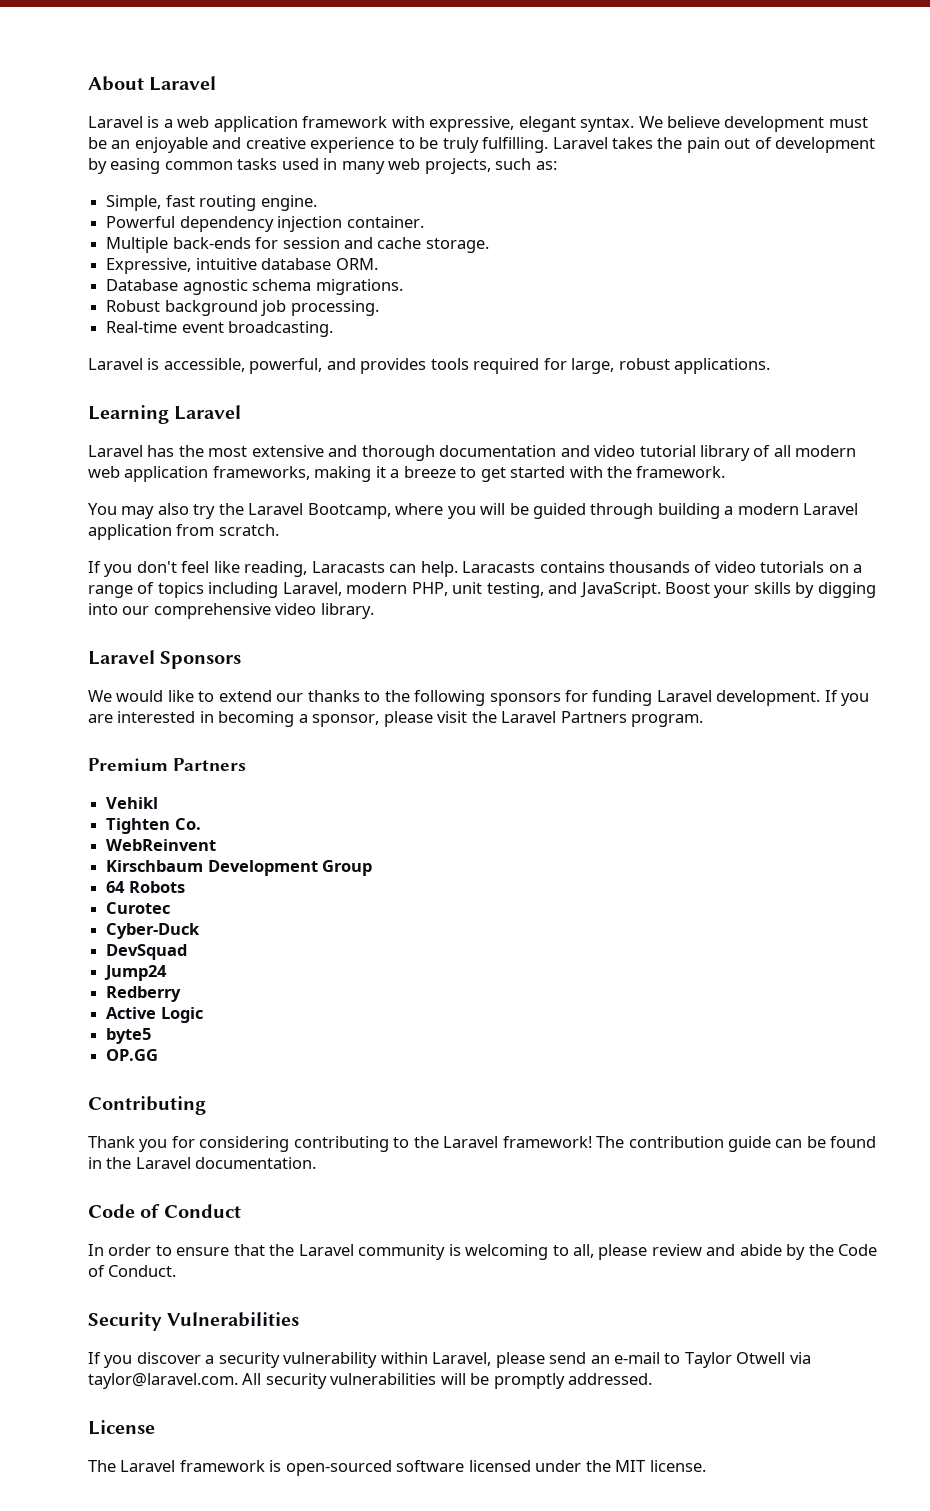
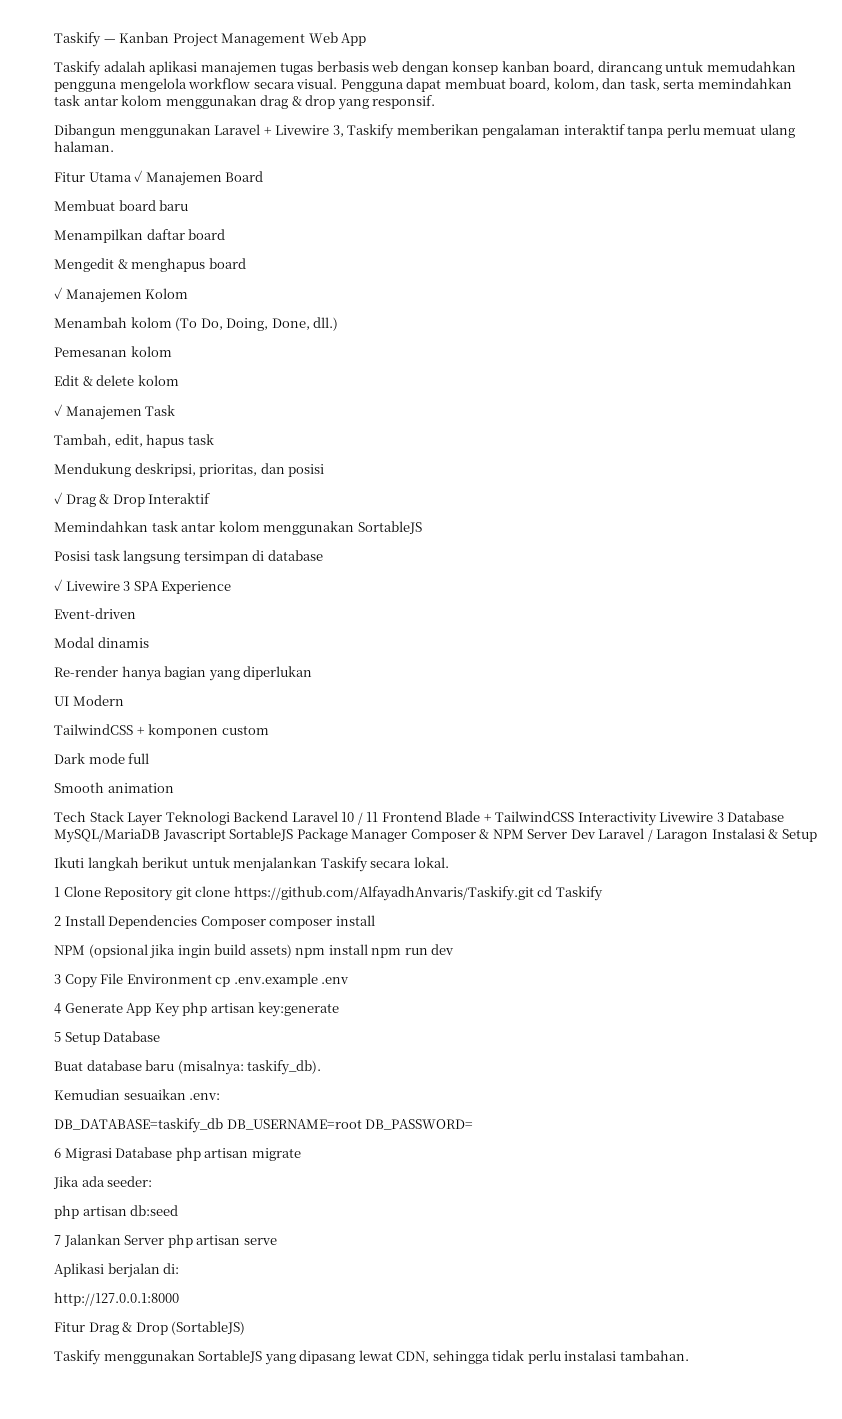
- About Laravel
- Laravel is a web application framework with expressive, elegant syntax. We believe development must be an enjoyable and creative experience to be truly fulfilling. Laravel takes the pain out of development by easing common tasks used in many web projects, such as:
- Simple, fast routing engine.
- Powerful dependency injection container.
- Multiple back-ends for session and cache storage.
- Expressive, intuitive database ORM.
- Database agnostic schema migrations.
- Robust background job processing.
- Real-time event broadcasting.
- Laravel is accessible, powerful, and provides tools required for large, robust applications.
- Learning Laravel
- Laravel has the most extensive and thorough documentation and video tutorial library of all modern web application frameworks, making it a breeze to get started with the framework.
- You may also try the Laravel Bootcamp, where you will be guided through building a modern Laravel application from scratch.
- If you don't feel like reading, Laracasts can help. Laracasts contains thousands of video tutorials on a range of topics including Laravel, modern PHP, unit testing, and JavaScript. Boost your skills by digging into our comprehensive video library.
- Laravel Sponsors
- We would like to extend our thanks to the following sponsors for funding Laravel development. If you are interested in becoming a sponsor, please visit the Laravel Partners program.
- Premium Partners
- Vehikl
- Tighten Co.
- WebReinvent
- Kirschbaum Development Group
- 64 Robots
- Curotec
- Cyber-Duck
- DevSquad
- Jump24
- Redberry
- Active Logic
- byte5
- OP.GG
- Contributing
- Thank you for considering contributing to the Laravel framework! The contribution guide can be found in the Laravel documentation.
- Code of Conduct
- In order to ensure that the Laravel community is welcoming to all, please review and abide by the Code of Conduct.
- Security Vulnerabilities
- If you discover a security vulnerability within Laravel, please send an e-mail to Taylor Otwell via taylor@laravel.com. All security vulnerabilities will be promptly addressed.
- License
- The Laravel framework is open-sourced software licensed under the MIT license.
+ Taskify — Kanban Project Management Web App
+ Taskify adalah aplikasi manajemen tugas berbasis web dengan konsep kanban board, dirancang untuk memudahkan pengguna mengelola workflow secara visual. Pengguna dapat membuat board, kolom, dan task, serta memindahkan task antar kolom menggunakan drag & drop yang responsif.
+ Dibangun menggunakan Laravel + Livewire 3, Taskify memberikan pengalaman interaktif tanpa perlu memuat ulang halaman.
+ Fitur Utama ✓ Manajemen Board
+ Membuat board baru
+ Menampilkan daftar board
+ Mengedit & menghapus board
+ ✓ Manajemen Kolom
+ Menambah kolom (To Do, Doing, Done, dll.)
+ Pemesanan kolom
+ Edit & delete kolom
+ ✓ Manajemen Task
+ Tambah, edit, hapus task
+ Mendukung deskripsi, prioritas, dan posisi
+ ✓ Drag & Drop Interaktif
+ Memindahkan task antar kolom menggunakan SortableJS
+ Posisi task langsung tersimpan di database
+ ✓ Livewire 3 SPA Experience
+ Event-driven
+ Modal dinamis
+ Re-render hanya bagian yang diperlukan
+ UI Modern
+ TailwindCSS + komponen custom
+ Dark mode full
+ Smooth animation
+ Tech Stack Layer Teknologi Backend Laravel 10 / 11 Frontend Blade + TailwindCSS Interactivity Livewire 3 Database MySQL/MariaDB Javascript SortableJS Package Manager Composer & NPM Server Dev Laravel / Laragon Instalasi & Setup
+ Ikuti langkah berikut untuk menjalankan Taskify secara lokal.
+ 1 Clone Repository git clone https://github.com/AlfayadhAnvaris/Taskify.git cd Taskify
+ 2 Install Dependencies Composer composer install
+ NPM (opsional jika ingin build assets) npm install npm run dev
+ 3 Copy File Environment cp .env.example .env
+ 4 Generate App Key php artisan key:generate
+ 5 Setup Database
+ Buat database baru (misalnya: taskify_db).
+ Kemudian sesuaikan .env:
+ DB_DATABASE=taskify_db DB_USERNAME=root DB_PASSWORD=
+ 6 Migrasi Database php artisan migrate
+ Jika ada seeder:
+ php artisan db:seed
+ 7 Jalankan Server php artisan serve
+ Aplikasi berjalan di:
+ http://127.0.0.1:8000
+ Fitur Drag & Drop (SortableJS)
+ Taskify menggunakan SortableJS yang dipasang lewat CDN, sehingga tidak perlu instalasi tambahan.

